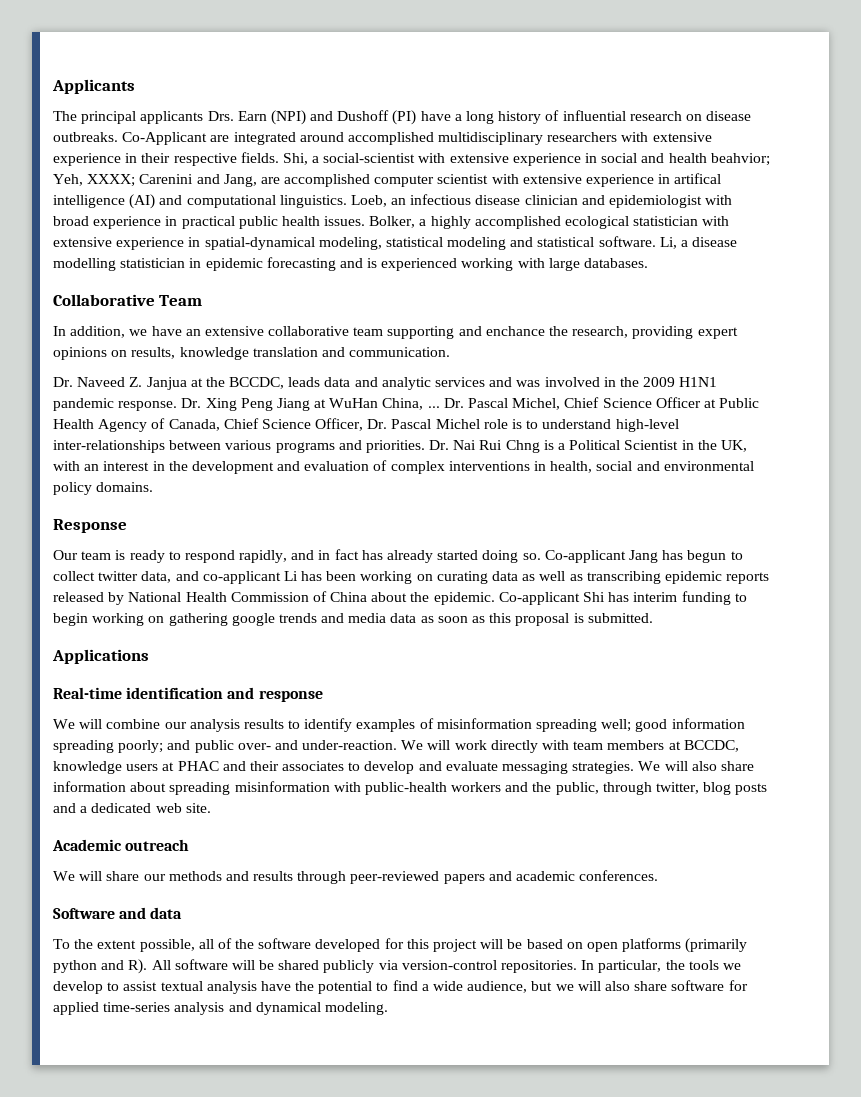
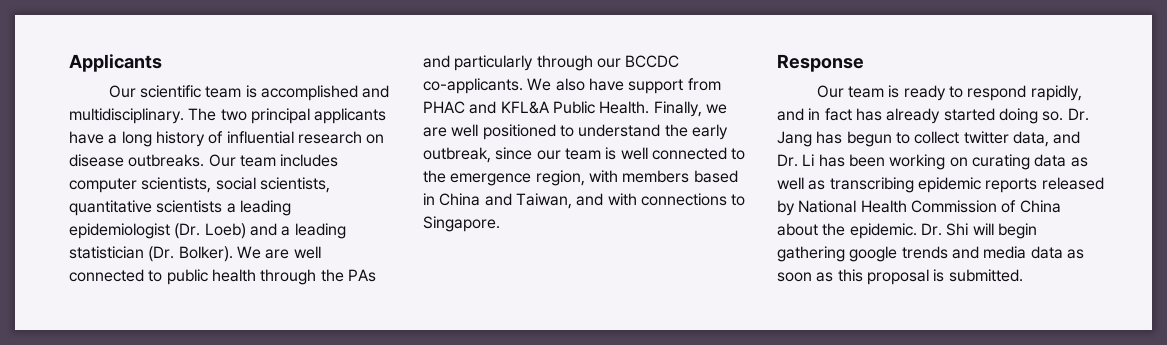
- The principal applicants Drs. Earn (NPI) and Dushoff (PI) have a long history of influential research on disease outbreaks.
+ Our scientific team is accomplished and multidisciplinary. The two principal applicants have a long history of influential research on disease outbreaks.
- Co-Applicant are integrated around accomplished multidisciplinary researchers with extensive experience in their respective fields. Shi, a social-scientist with extensive experience in social and health beahvior; Yeh, XXXX; Carenini and Jang, are accomplished computer scientist with extensive experience in artifical intelligence (AI) and computational linguistics. Loeb, an infectious disease clinician and epidemiologist with broad experience in practical public health issues. Bolker, a highly accomplished ecological statistician with extensive experience in spatial-dynamical modeling, statistical modeling and statistical software. Li, a disease modelling statistician in epidemic forecasting and is experienced working with large databases.
- Collaborative Team
- In addition, we have an extensive collaborative team supporting and enchance the research, providing expert opinions on results, knowledge translation and communication.
- Dr. Naveed Z. Janjua at the BCCDC, leads data and analytic services and was involved in the 2009 H1N1 pandemic response. Dr. Xing Peng Jiang at WuHan China, ... Dr. Pascal Michel, Chief Science Officer at Public Health Agency of Canada, Chief Science Officer, Dr. Pascal Michel role is to understand high-level inter-relationships between various programs and priorities. Dr. Nai Rui Chng is a Political Scientist in the UK, with an interest in the development and evaluation of complex interventions in health, social and environmental policy domains.
+ Our team includes computer scientists, social scientists, quantitative scientists a leading epidemiologist (Dr. Loeb) and a leading statistician (Dr. Bolker). We are well connected to public health through the PAs and particularly through our BCCDC co-applicants. We also have support from PHAC and KFL&A Public Health. Finally, we are well positioned to understand the early outbreak, since our team is well connected to the emergence region, with members based in China and Taiwan, and with connections to Singapore.
- Co-applicant Jang has begun to collect twitter data, and co-applicant Li has been working on curating data as well as transcribing epidemic reports released by National Health Commission of China about the epidemic.
+ Dr. Jang has begun to collect twitter data, and Dr. Li has been working on curating data as well as transcribing epidemic reports released by National Health Commission of China about the epidemic.
- Co-applicant Shi has interim funding to begin working on gathering google trends and media data as soon as this proposal is submitted.
+ Dr. Shi will begin gathering google trends and media data as soon as this proposal is submitted.
- Applications
- Real-time identification and response
- We will combine our analysis results to identify examples of misinformation spreading well; good information spreading poorly; and public over- and under-reaction. We will work directly with team members at BCCDC, knowledge users at PHAC and their associates to develop and evaluate messaging strategies. We will also share information about spreading misinformation with public-health workers and the public, through twitter, blog posts and a dedicated web site.
- Academic outreach
- We will share our methods and results through peer-reviewed papers and academic conferences.
- Software and data
- To the extent possible, all of the software developed for this project will be based on open platforms (primarily python and R). All software will be shared publicly via version-control repositories. In particular, the tools we develop to assist textual analysis have the potential to find a wide audience, but we will also share software for applied time-series analysis and dynamical modeling.

